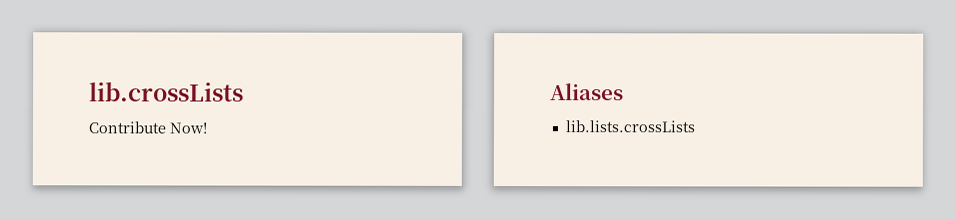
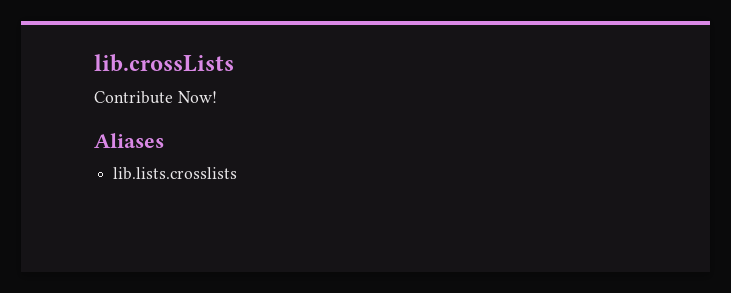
- lib.lists.crossLists
+ lib.lists.crosslists

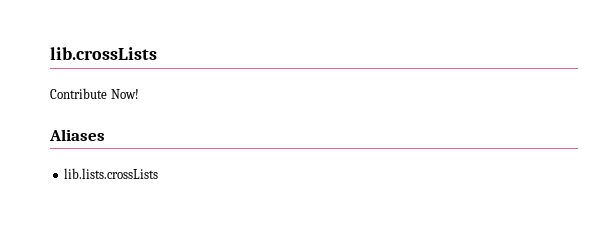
- lib.lists.crosslists
+ lib.lists.crossLists

